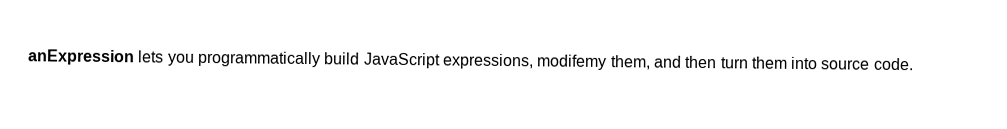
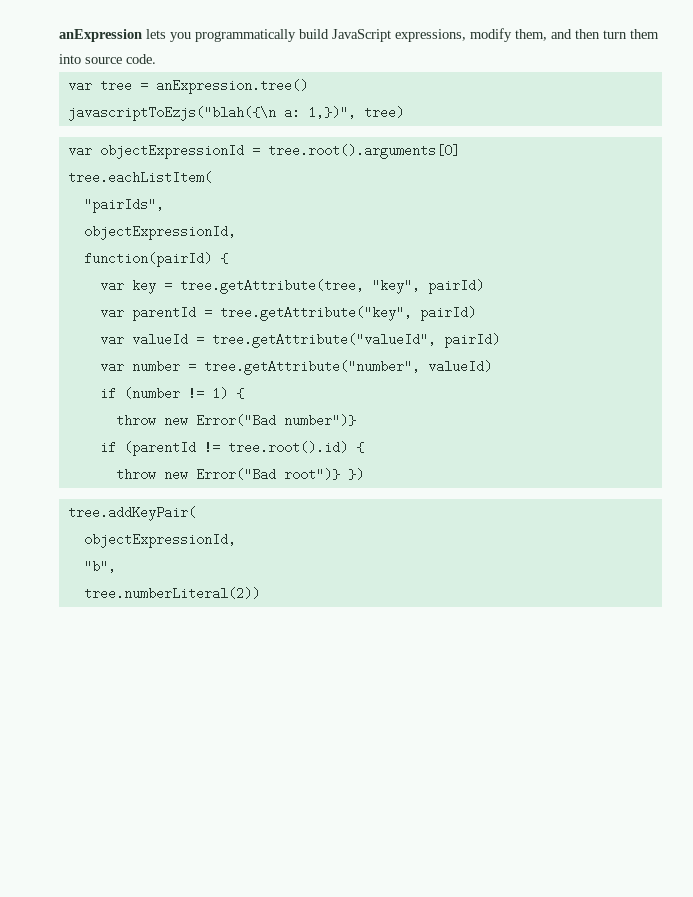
- anExpression lets you programmatically build JavaScript expressions, modifemy them, and then turn them into source code.
+ anExpression lets you programmatically build JavaScript expressions, modify them, and then turn them into source code.
+ var tree = anExpression.tree()
+ javascriptToEzjs("blah({\n a: 1,})", tree)
+ var objectExpressionId = tree.root().arguments[0]
+ tree.eachListItem(
+ "pairIds",
+ objectExpressionId,
+ function(pairId) {
+ var key = tree.getAttribute(tree, "key", pairId)
+ var parentId = tree.getAttribute("key", pairId)
+ var valueId = tree.getAttribute("valueId", pairId)
+ var number = tree.getAttribute("number", valueId)
+ if (number != 1) {
+ throw new Error("Bad number")}
+ if (parentId != tree.root().id) {
+ throw new Error("Bad root")} })
+ tree.addKeyPair(
+ objectExpressionId,
+ "b",
+ tree.numberLiteral(2))

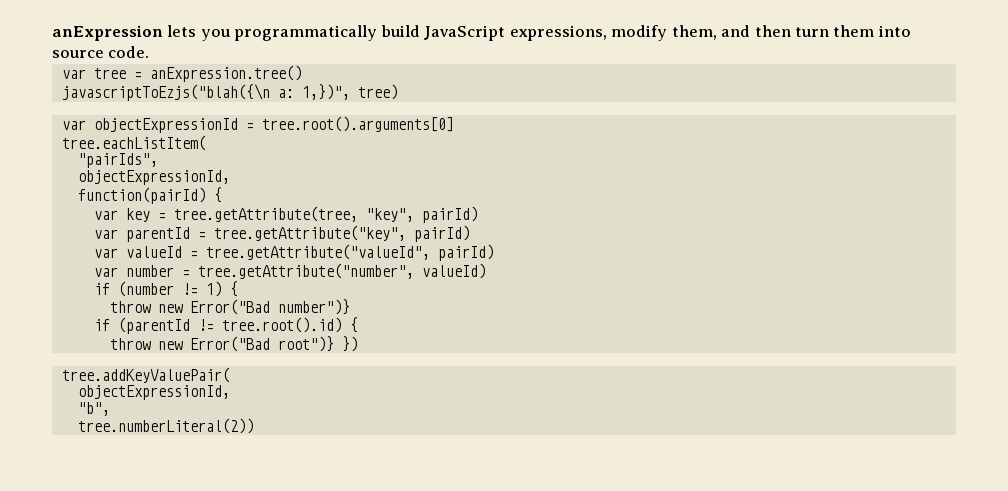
- tree.addKeyPair(
+ tree.addKeyValuePair(

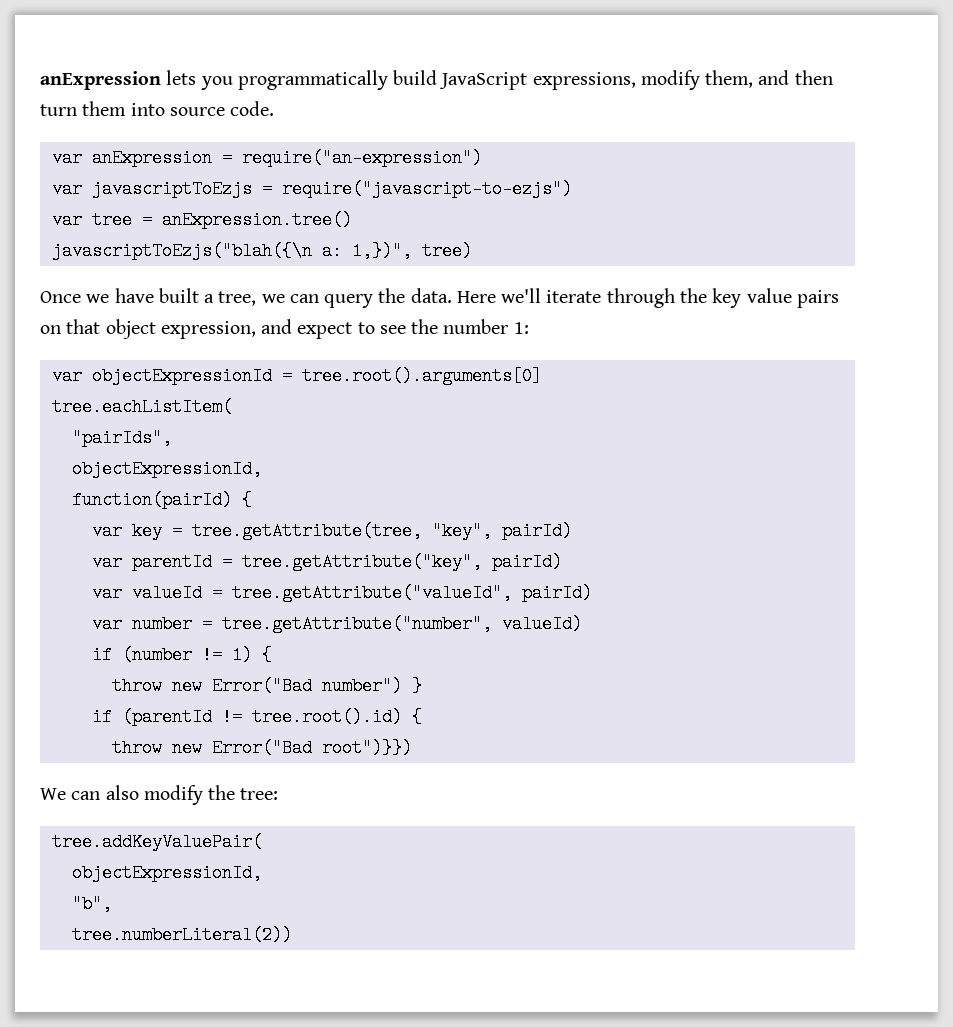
+ var anExpression = require("an-expression")
+ var javascriptToEzjs = require("javascript-to-ezjs")
+ Once we have built a tree, we can query the data. Here we'll iterate through the key value pairs on that object expression, and expect to see the number 1:
- throw new Error("Bad number")}
+ throw new Error("Bad number") }
- throw new Error("Bad root")} })
+ throw new Error("Bad root")}})
+ We can also modify the tree:

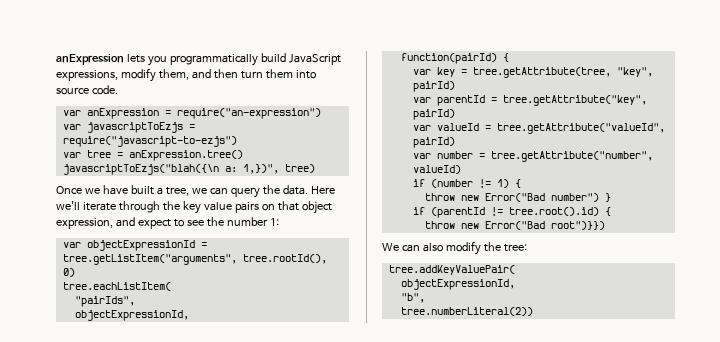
- var objectExpressionId = tree.root().arguments[0]
+ var objectExpressionId = tree.getListItem("arguments", tree.rootId(), 0)

